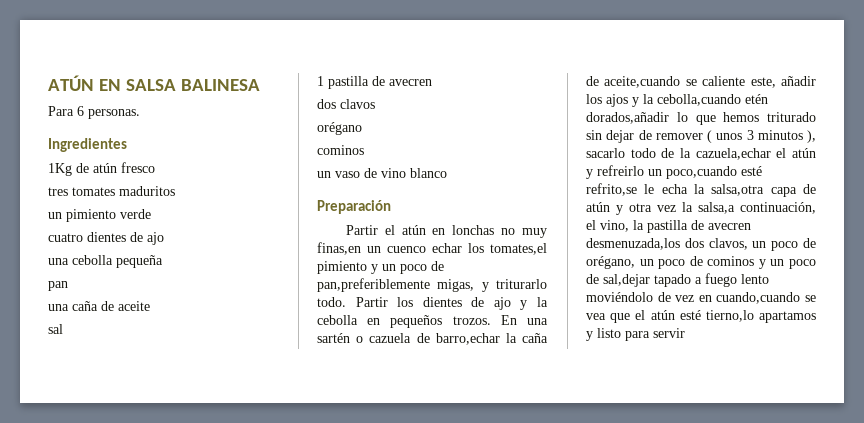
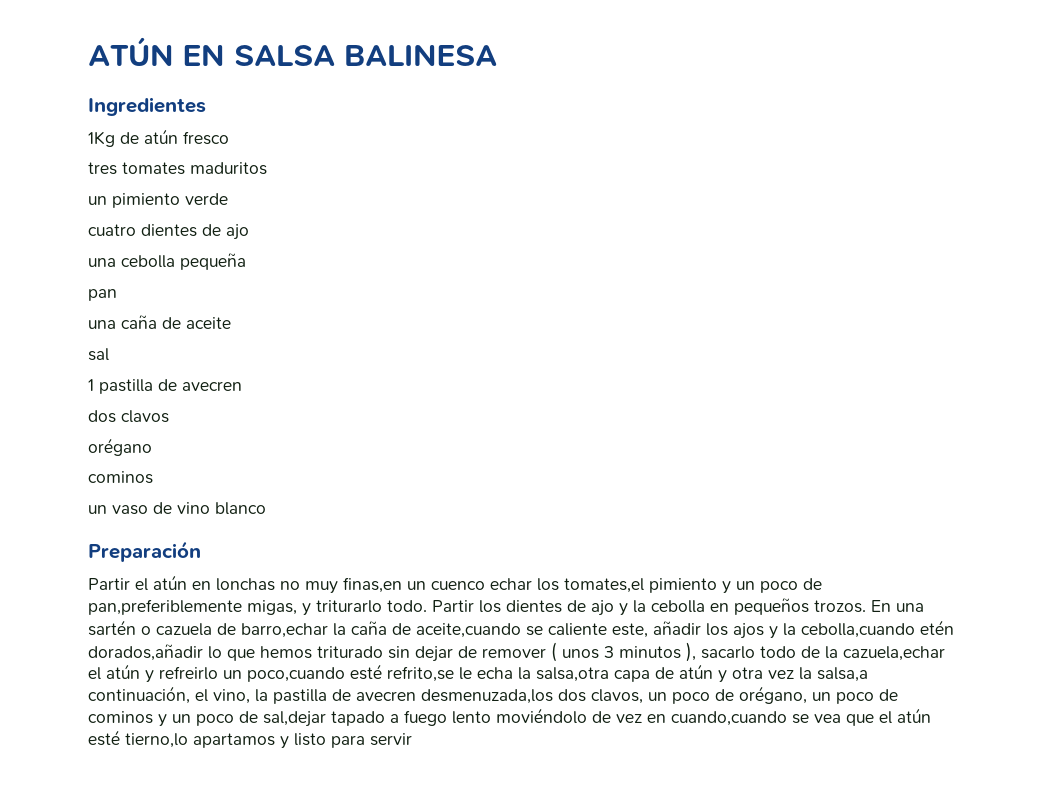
- Para 6 personas.

